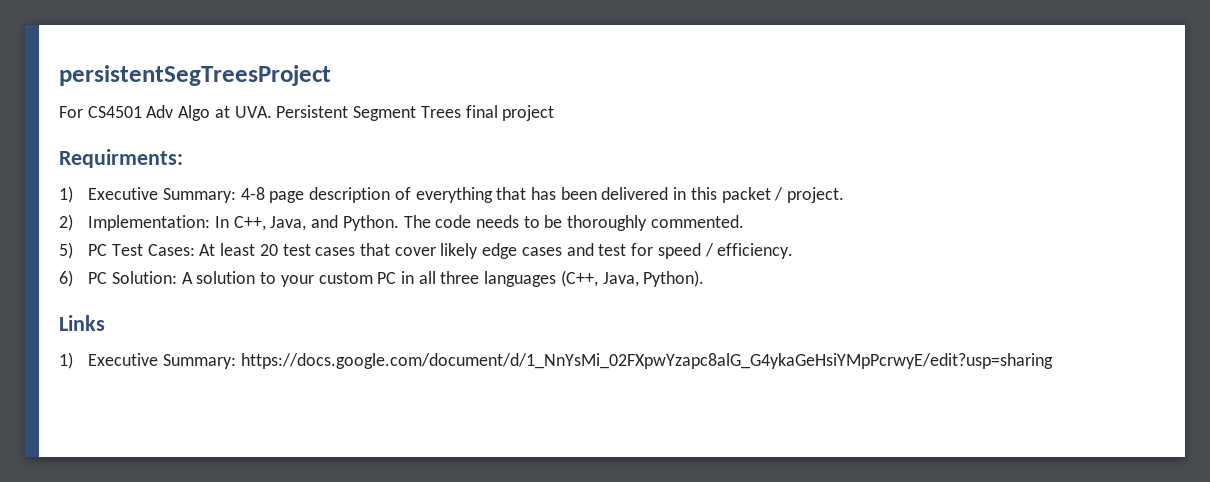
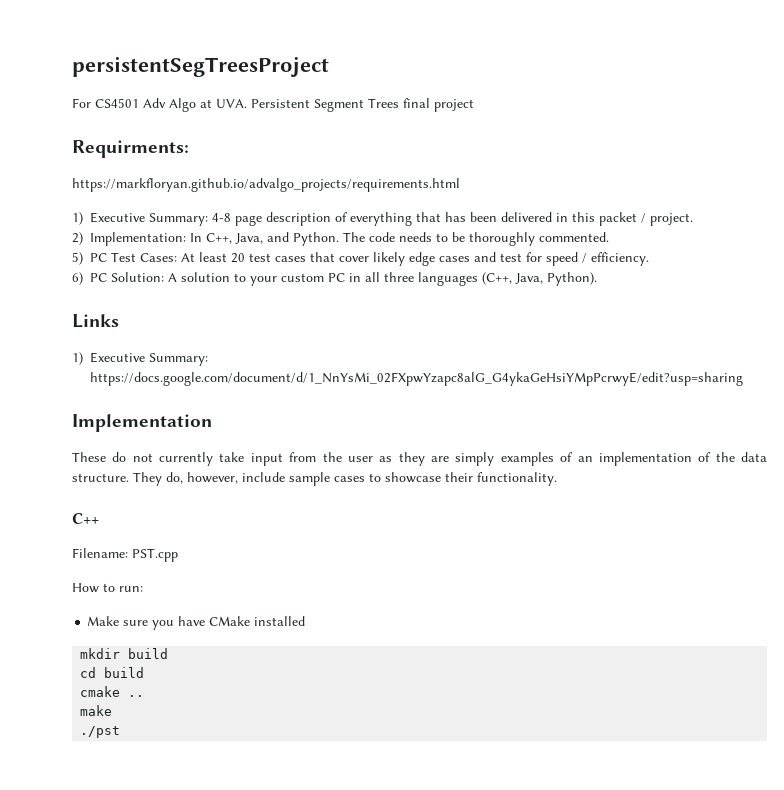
+ https://markfloryan.github.io/advalgo_projects/requirements.html
+ Implementation
+ These do not currently take input from the user as they are simply examples of an implementation of the data structure. They do, however, include sample cases to showcase their functionality.
+ C++
+ Filename: PST.cpp
+ How to run:
+ Make sure you have CMake installed
+ mkdir build
+ cd build
+ cmake ..
+ make
+ ./pst

